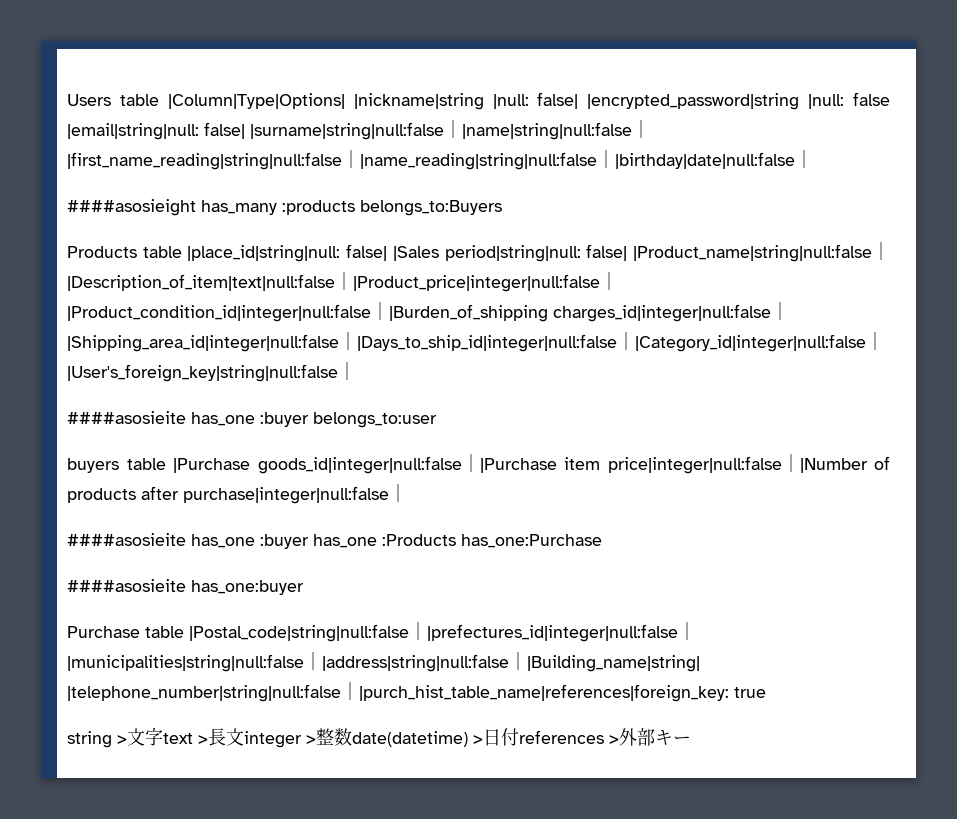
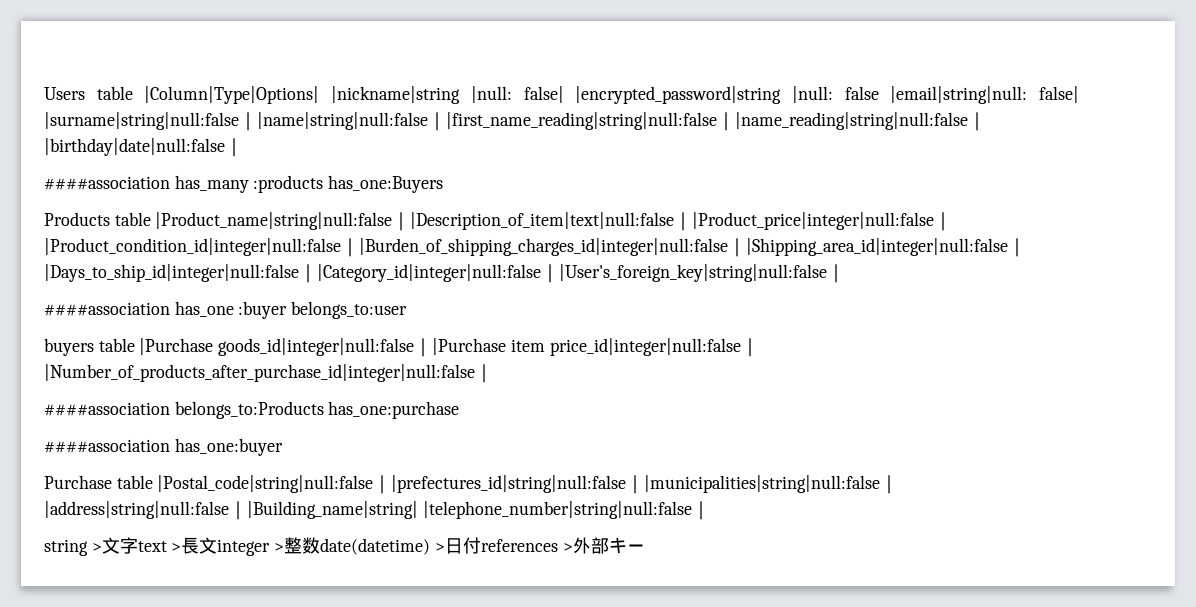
- ####asosieight has_many :products belongs_to:Buyers
+ ####association has_many :products has_one:Buyers
- Products table |place_id|string|null: false| |Sales period|string|null: false| |Product_name|string|null:false｜|Description_of_item|text|null:false｜|Product_price|integer|null:false｜|Product_condition_id|integer|null:false｜|Burden_of_shipping charges_id|integer|null:false｜|Shipping_area_id|integer|null:false｜|Days_to_ship_id|integer|null:false｜|Category_id|integer|null:false｜|User's_foreign_key|string|null:false｜
+ Products table |Product_name|string|null:false｜|Description_of_item|text|null:false｜|Product_price|integer|null:false｜|Product_condition_id|integer|null:false｜|Burden_of_shipping_charges_id|integer|null:false｜|Shipping_area_id|integer|null:false｜|Days_to_ship_id|integer|null:false｜|Category_id|integer|null:false｜|User's_foreign_key|string|null:false｜
- ####asosieite has_one :buyer belongs_to:user
+ ####association has_one :buyer belongs_to:user
- buyers table |Purchase goods_id|integer|null:false｜|Purchase item price|integer|null:false｜|Number of products after purchase|integer|null:false｜
- ####asosieite has_one :buyer has_one :Products has_one:Purchase
- ####asosieite has_one:buyer
+ buyers table |Purchase goods_id|integer|null:false｜|Purchase item price_id|integer|null:false｜|Number_of_products_after_purchase_id|integer|null:false｜
+ ####association belongs_to:Products has_one:purchase
+ ####association has_one:buyer
- Purchase table |Postal_code|string|null:false｜|prefectures_id|integer|null:false｜|municipalities|string|null:false｜|address|string|null:false｜|Building_name|string| |telephone_number|string|null:false｜|purch_hist_table_name|references|foreign_key: true
+ Purchase table |Postal_code|string|null:false｜|prefectures_id|string|null:false｜|municipalities|string|null:false｜|address|string|null:false｜|Building_name|string| |telephone_number|string|null:false｜

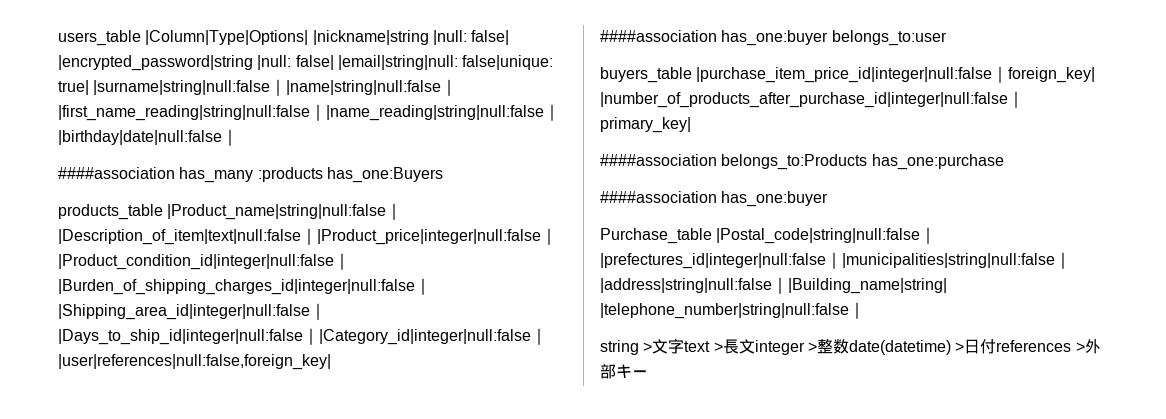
- Users table |Column|Type|Options| |nickname|string |null: false| |encrypted_password|string |null: false |email|string|null: false| |surname|string|null:false｜|name|string|null:false｜|first_name_reading|string|null:false｜|name_reading|string|null:false｜|birthday|date|null:false｜
+ users_table |Column|Type|Options| |nickname|string |null: false| |encrypted_password|string |null: false| |email|string|null: false|unique: true| |surname|string|null:false｜|name|string|null:false｜|first_name_reading|string|null:false｜|name_reading|string|null:false｜|birthday|date|null:false｜
- Products table |Product_name|string|null:false｜|Description_of_item|text|null:false｜|Product_price|integer|null:false｜|Product_condition_id|integer|null:false｜|Burden_of_shipping_charges_id|integer|null:false｜|Shipping_area_id|integer|null:false｜|Days_to_ship_id|integer|null:false｜|Category_id|integer|null:false｜|User's_foreign_key|string|null:false｜
- ####association has_one :buyer belongs_to:user
+ products_table |Product_name|string|null:false｜|Description_of_item|text|null:false｜|Product_price|integer|null:false｜|Product_condition_id|integer|null:false｜|Burden_of_shipping_charges_id|integer|null:false｜|Shipping_area_id|integer|null:false｜|Days_to_ship_id|integer|null:false｜|Category_id|integer|null:false｜|user|references|null:false,foreign_key|
+ ####association has_one:buyer belongs_to:user
- buyers table |Purchase goods_id|integer|null:false｜|Purchase item price_id|integer|null:false｜|Number_of_products_after_purchase_id|integer|null:false｜
+ buyers_table |purchase_item_price_id|integer|null:false｜foreign_key| |number_of_products_after_purchase_id|integer|null:false｜primary_key|
- Purchase table |Postal_code|string|null:false｜|prefectures_id|string|null:false｜|municipalities|string|null:false｜|address|string|null:false｜|Building_name|string| |telephone_number|string|null:false｜
+ Purchase_table |Postal_code|string|null:false｜|prefectures_id|integer|null:false｜|municipalities|string|null:false｜|address|string|null:false｜|Building_name|string| |telephone_number|string|null:false｜

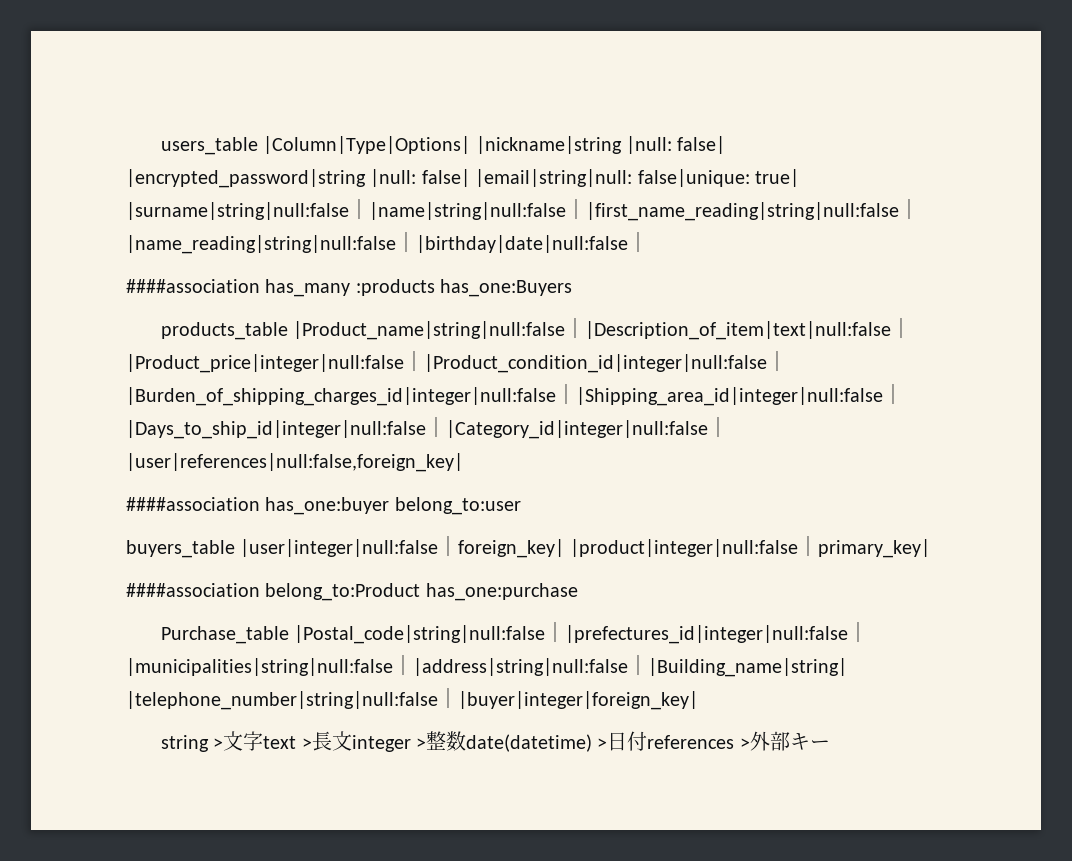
- ####association has_one:buyer belongs_to:user
+ ####association has_one:buyer belong_to:user
- buyers_table |purchase_item_price_id|integer|null:false｜foreign_key| |number_of_products_after_purchase_id|integer|null:false｜primary_key|
+ buyers_table |user|integer|null:false｜foreign_key| |product|integer|null:false｜primary_key|
- ####association belongs_to:Products has_one:purchase
- ####association has_one:buyer
+ ####association belong_to:Product has_one:purchase
- Purchase_table |Postal_code|string|null:false｜|prefectures_id|integer|null:false｜|municipalities|string|null:false｜|address|string|null:false｜|Building_name|string| |telephone_number|string|null:false｜
+ Purchase_table |Postal_code|string|null:false｜|prefectures_id|integer|null:false｜|municipalities|string|null:false｜|address|string|null:false｜|Building_name|string| |telephone_number|string|null:false｜|buyer|integer|foreign_key|

